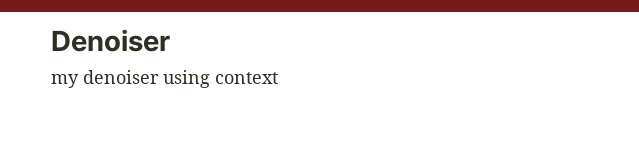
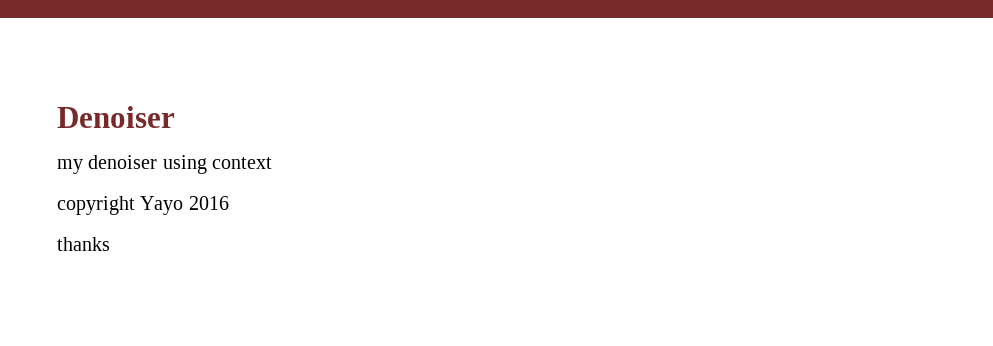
+ copyright Yayo 2016
+ thanks

